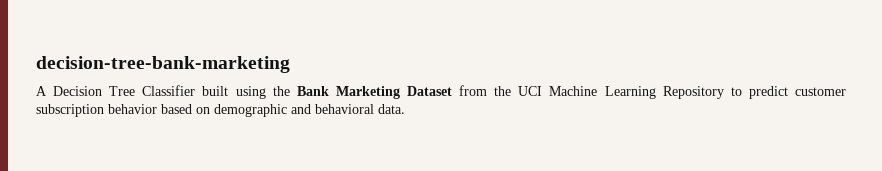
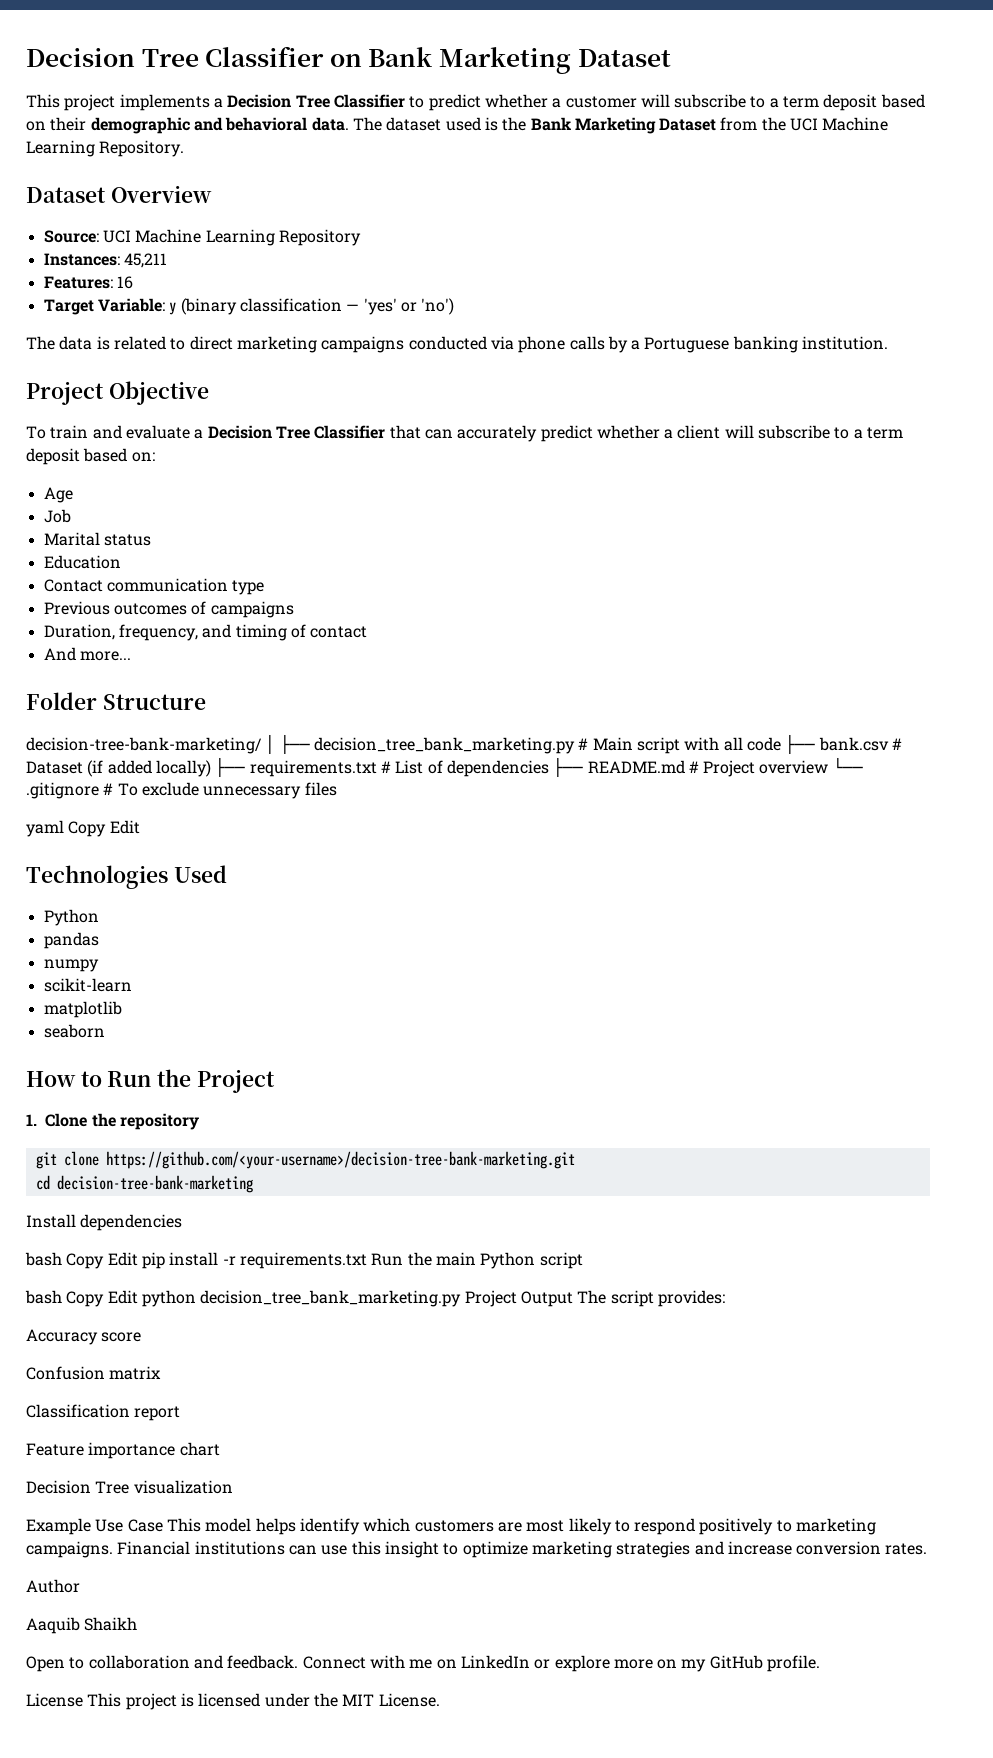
- decision-tree-bank-marketing
- A Decision Tree Classifier built using the Bank Marketing Dataset from the UCI Machine Learning Repository to predict customer subscription behavior based on demographic and behavioral data.
+ Decision Tree Classifier on Bank Marketing Dataset
+ This project implements a Decision Tree Classifier to predict whether a customer will subscribe to a term deposit based on their demographic and behavioral data. The dataset used is the Bank Marketing Dataset from the UCI Machine Learning Repository.
+ Dataset Overview
+ Source: UCI Machine Learning Repository
+ Instances: 45,211
+ Features: 16
+ Target Variable: y (binary classification — 'yes' or 'no')
+ The data is related to direct marketing campaigns conducted via phone calls by a Portuguese banking institution.
+ Project Objective
+ To train and evaluate a Decision Tree Classifier that can accurately predict whether a client will subscribe to a term deposit based on:
+ Age
+ Job
+ Marital status
+ Education
+ Contact communication type
+ Previous outcomes of campaigns
+ Duration, frequency, and timing of contact
+ And more...
+ Folder Structure
+ decision-tree-bank-marketing/ │ ├── decision_tree_bank_marketing.py # Main script with all code ├── bank.csv # Dataset (if added locally) ├── requirements.txt # List of dependencies ├── README.md # Project overview └── .gitignore # To exclude unnecessary files
+ yaml Copy Edit
+ Technologies Used
+ Python
+ pandas
+ numpy
+ scikit-learn
+ matplotlib
+ seaborn
+ How to Run the Project
+ 1. Clone the repository
+ git clone https://github.com/<your-username>/decision-tree-bank-marketing.git
+ cd decision-tree-bank-marketing
+ Install dependencies
+ bash Copy Edit pip install -r requirements.txt Run the main Python script
+ bash Copy Edit python decision_tree_bank_marketing.py Project Output The script provides:
+ Accuracy score
+ Confusion matrix
+ Classification report
+ Feature importance chart
+ Decision Tree visualization
+ Example Use Case This model helps identify which customers are most likely to respond positively to marketing campaigns. Financial institutions can use this insight to optimize marketing strategies and increase conversion rates.
+ Author
+ Aaquib Shaikh
+ Open to collaboration and feedback. Connect with me on LinkedIn or explore more on my GitHub profile.
+ License This project is licensed under the MIT License.

